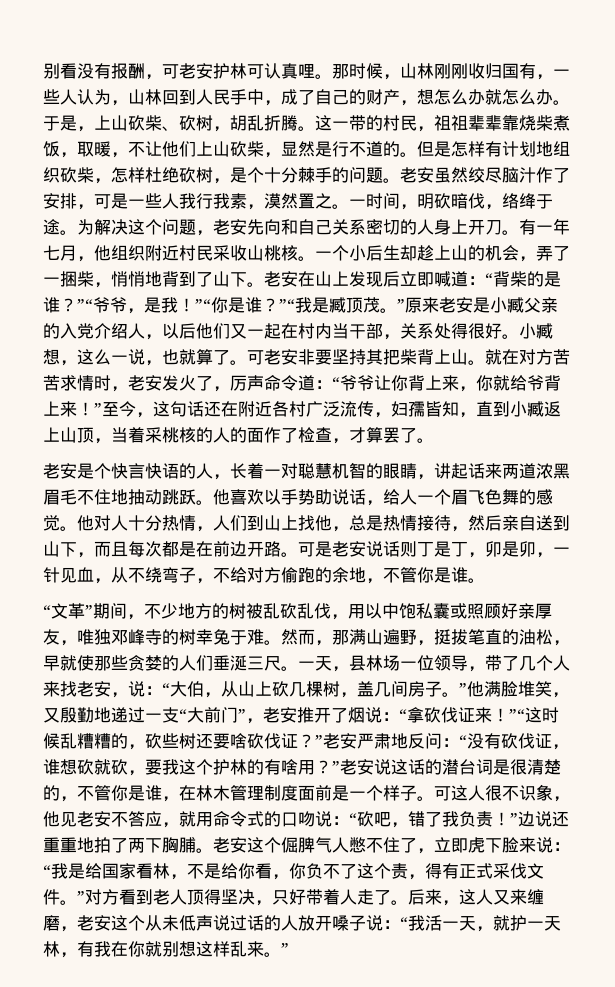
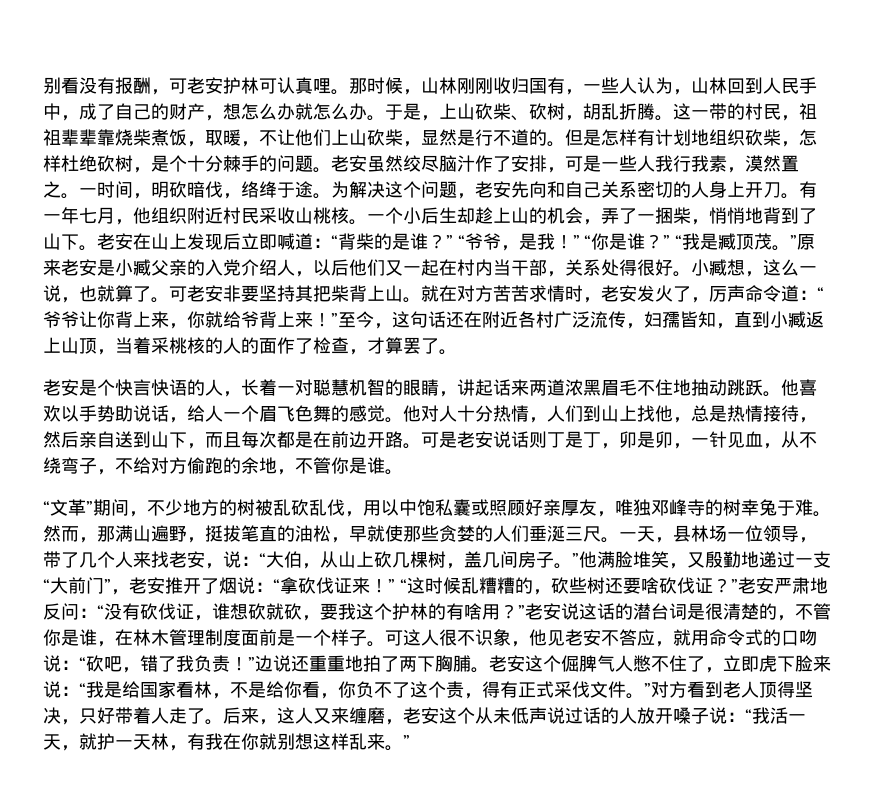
- 老安在山上发现后立即喊道：“背柴的是谁？”“爷爷，是我！”“你是谁？”“我是臧顶茂。”原来老安是小臧父亲的入党介绍人，以后他们又一起在村内当干部，关系处得很好。
+ 老安在山上发现后立即喊道：“背柴的是谁？” “爷爷，是我！” “你是谁？” “我是臧顶茂。”原来老安是小臧父亲的入党介绍人，以后他们又一起在村内当干部，关系处得很好。
- “拿砍伐证来！”“这时候乱糟糟的，砍些树还要啥砍伐证？”老安严肃地反问：
+ “拿砍伐证来！” “这时候乱糟糟的，砍些树还要啥砍伐证？”老安严肃地反问：

